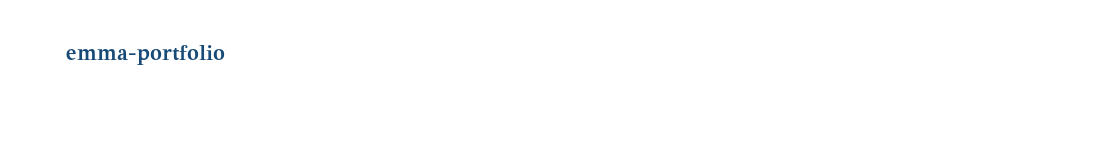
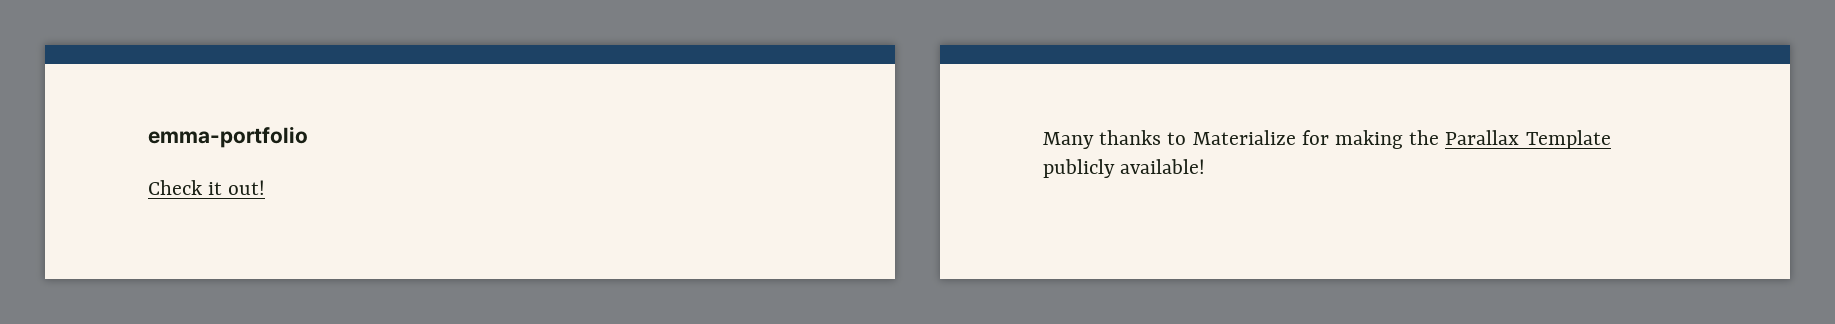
+ Check it out!
+ Many thanks to Materialize for making the Parallax Template publicly available!

